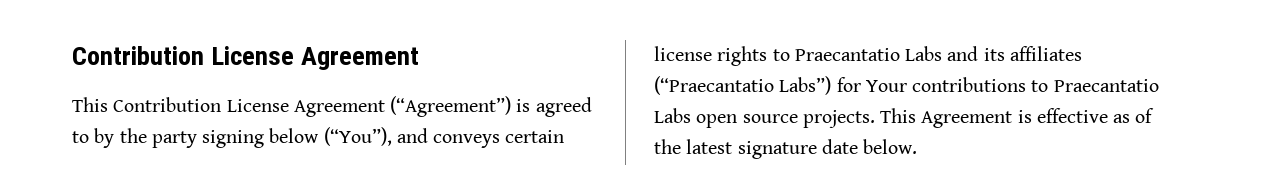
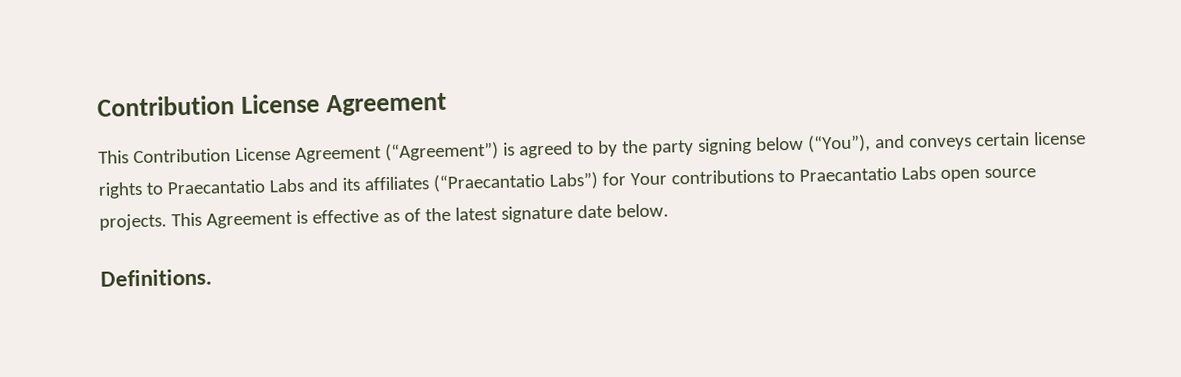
+ Definitions.

